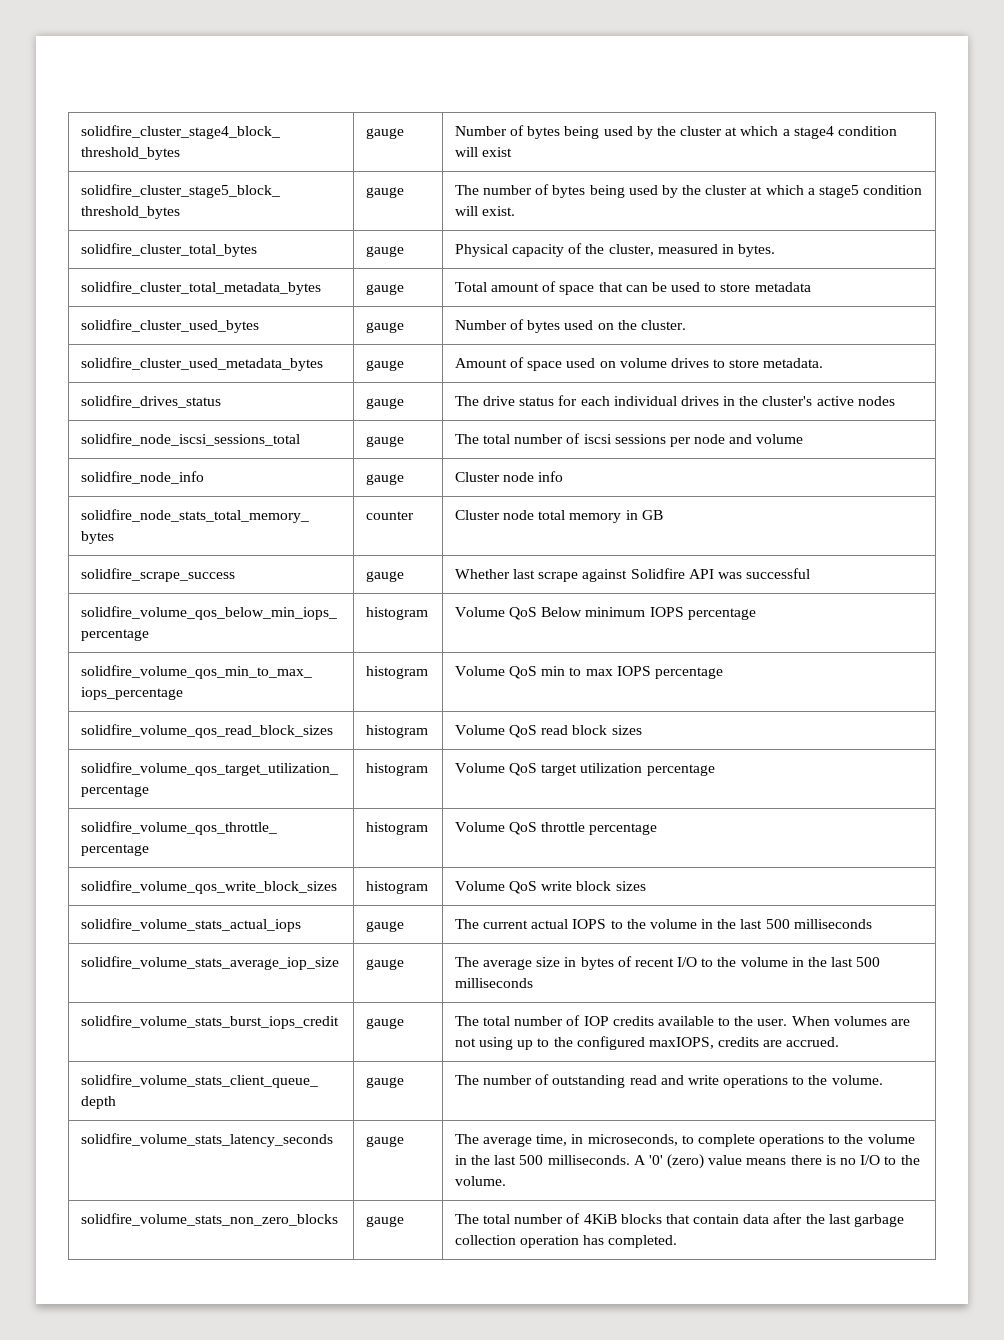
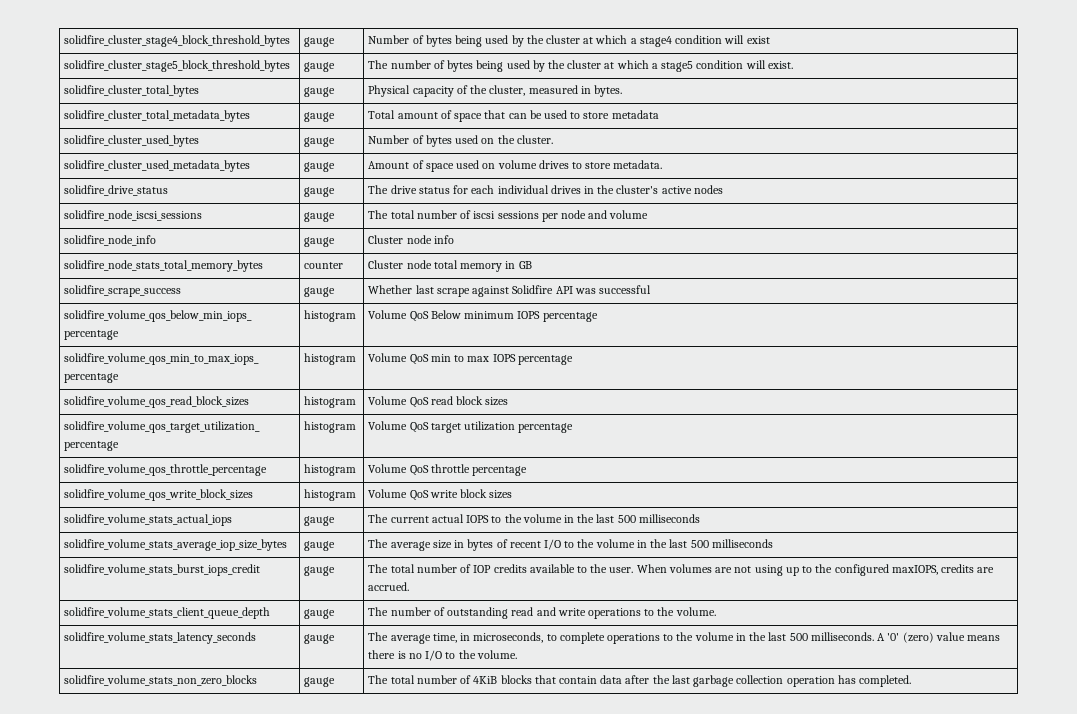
- solidfire_drives_status | gauge | The drive status for each individual drives in the cluster's active nodes
+ solidfire_drive_status | gauge | The drive status for each individual drives in the cluster's active nodes
- solidfire_node_iscsi_sessions_total | gauge | The total number of iscsi sessions per node and volume
+ solidfire_node_iscsi_sessions | gauge | The total number of iscsi sessions per node and volume
- solidfire_volume_stats_average_iop_size | gauge | The average size in bytes of recent I/O to the volume in the last 500 milliseconds
+ solidfire_volume_stats_average_iop_size_bytes | gauge | The average size in bytes of recent I/O to the volume in the last 500 milliseconds

